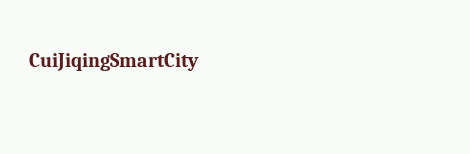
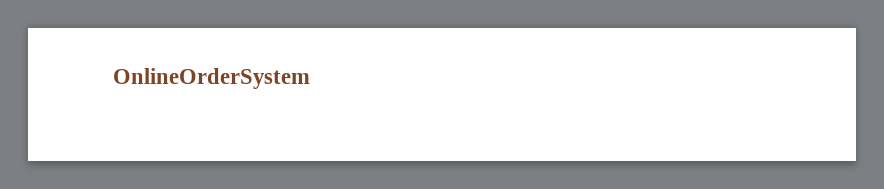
- CuiJiqingSmartCity
+ OnlineOrderSystem

